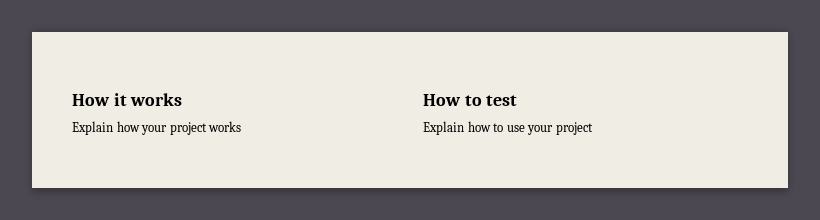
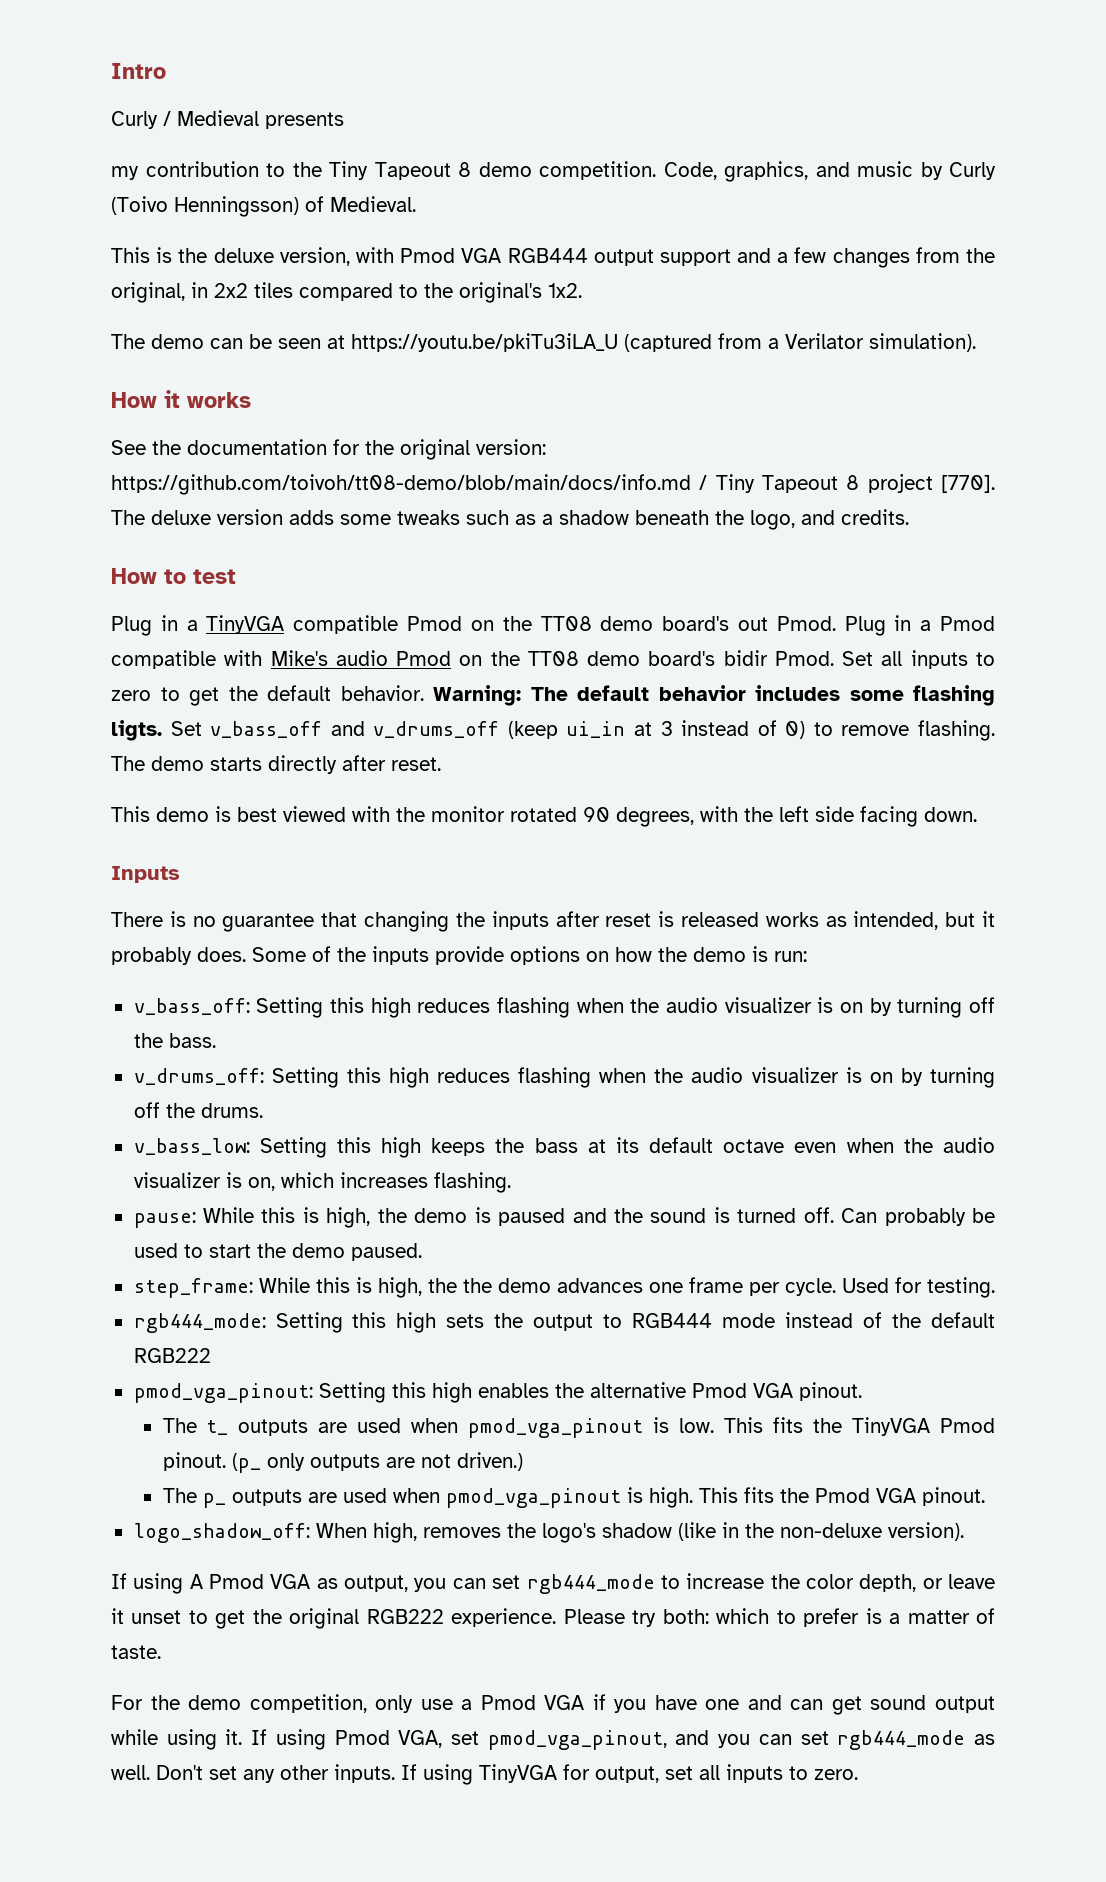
+ Intro
+ Curly / Medieval presents
+ my contribution to the Tiny Tapeout 8 demo competition. Code, graphics, and music by Curly (Toivo Henningsson) of Medieval.
+ This is the deluxe version, with Pmod VGA RGB444 output support and a few changes from the original, in 2x2 tiles compared to the original's 1x2.
+ The demo can be seen at https://youtu.be/pkiTu3iLA_U (captured from a Verilator simulation).
  How it works
- Explain how your project works
+ See the documentation for the original version: https://github.com/toivoh/tt08-demo/blob/main/docs/info.md / Tiny Tapeout 8 project [770]. The deluxe version adds some tweaks such as a shadow beneath the logo, and credits.
  How to test
- Explain how to use your project
+ Plug in a TinyVGA compatible Pmod on the TT08 demo board's out Pmod. Plug in a Pmod compatible with Mike's audio Pmod on the TT08 demo board's bidir Pmod. Set all inputs to zero to get the default behavior. Warning: The default behavior includes some flashing ligts. Set v_bass_off and v_drums_off (keep ui_in at 3 instead of 0) to remove flashing. The demo starts directly after reset.
+ This demo is best viewed with the monitor rotated 90 degrees, with the left side facing down.
+ Inputs
+ There is no guarantee that changing the inputs after reset is released works as intended, but it probably does. Some of the inputs provide options on how the demo is run:
+ v_bass_off: Setting this high reduces flashing when the audio visualizer is on by turning off the bass.
+ v_drums_off: Setting this high reduces flashing when the audio visualizer is on by turning off the drums.
+ v_bass_low: Setting this high keeps the bass at its default octave even when the audio visualizer is on, which increases flashing.
+ pause: While this is high, the demo is paused and the sound is turned off. Can probably be used to start the demo paused.
+ step_frame: While this is high, the the demo advances one frame per cycle. Used for testing.
+ rgb444_mode: Setting this high sets the output to RGB444 mode instead of the default RGB222
+ pmod_vga_pinout: Setting this high enables the alternative Pmod VGA pinout.
+ The t_ outputs are used when pmod_vga_pinout is low. This fits the TinyVGA Pmod pinout. (p_ only outputs are not driven.)
+ The p_ outputs are used when pmod_vga_pinout is high. This fits the Pmod VGA pinout.
+ logo_shadow_off: When high, removes the logo's shadow (like in the non-deluxe version).
+ If using A Pmod VGA as output, you can set rgb444_mode to increase the color depth, or leave it unset to get the original RGB222 experience. Please try both: which to prefer is a matter of taste.
+ For the demo competition, only use a Pmod VGA if you have one and can get sound output while using it. If using Pmod VGA, set pmod_vga_pinout, and you can set rgb444_mode as well. Don't set any other inputs. If using TinyVGA for output, set all inputs to zero.

